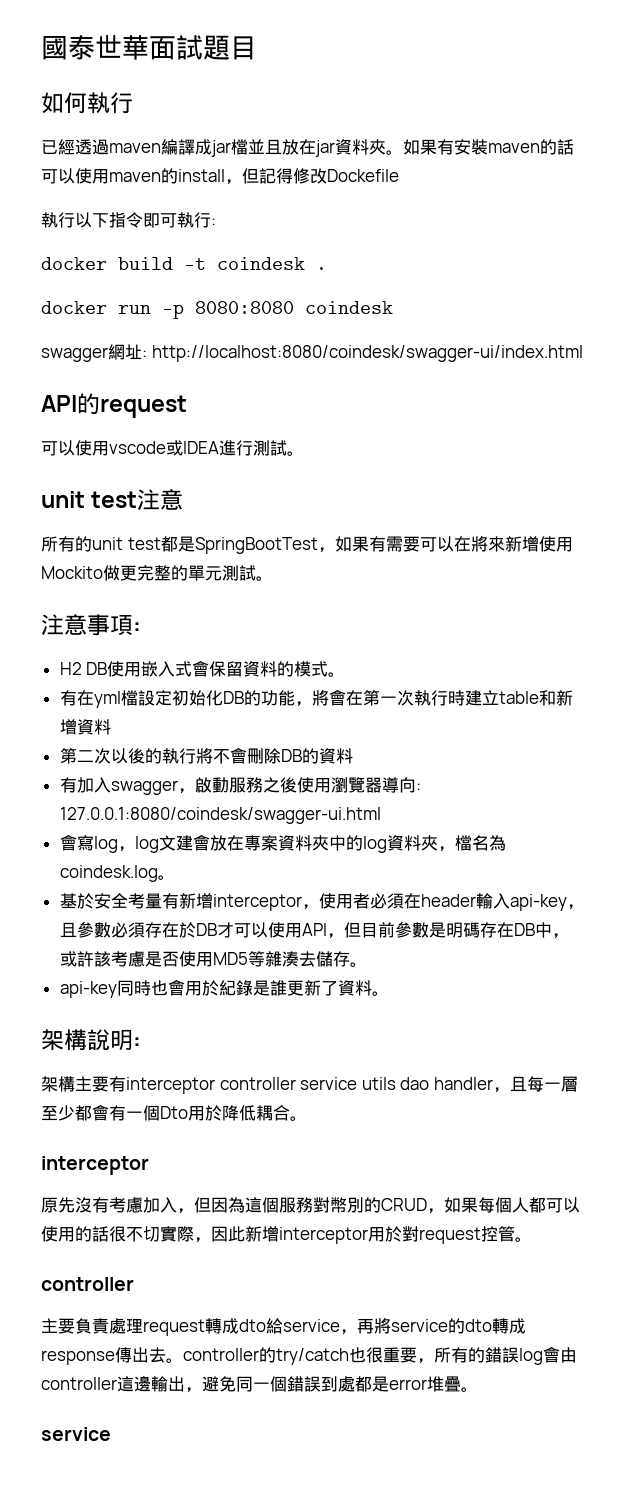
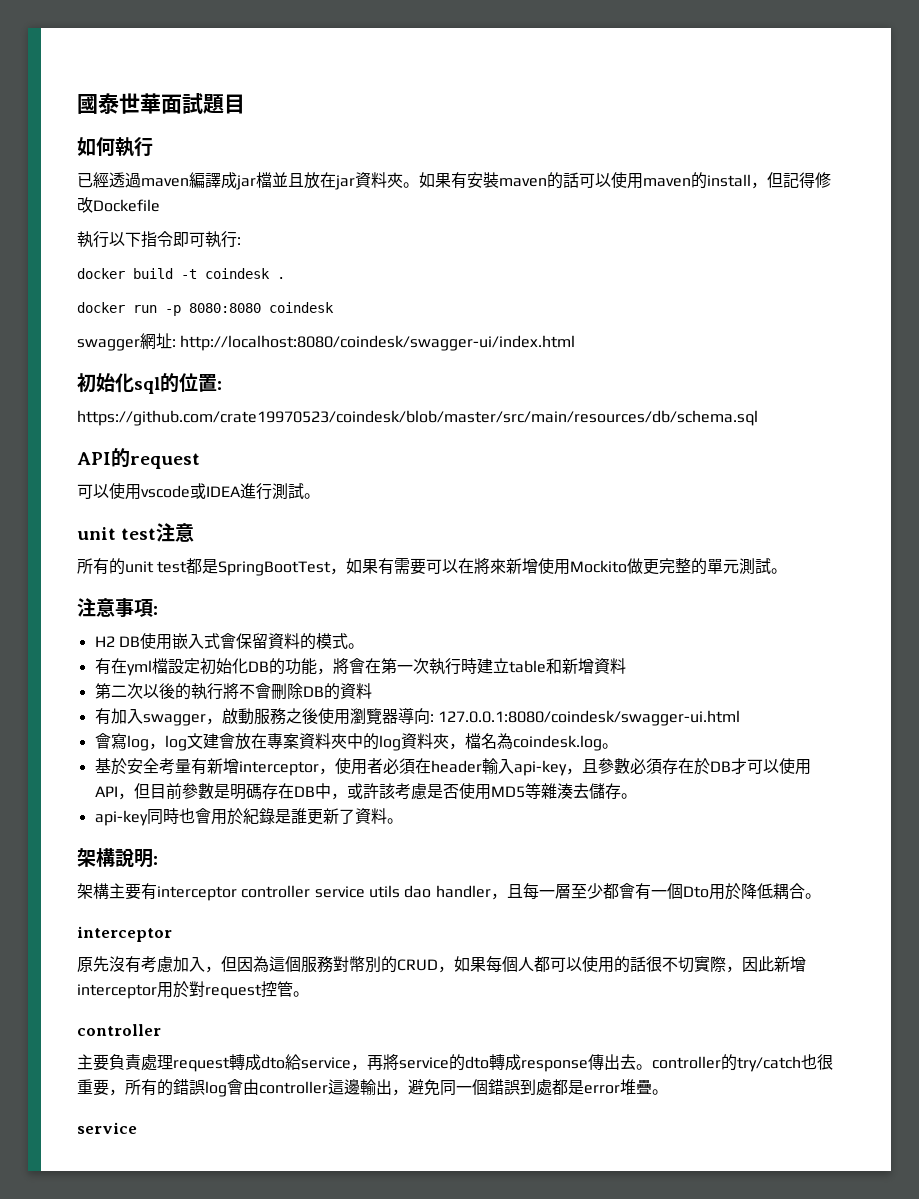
+ 初始化sql的位置:
+ https://github.com/crate19970523/coindesk/blob/master/src/main/resources/db/schema.sql

